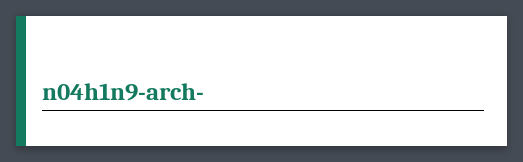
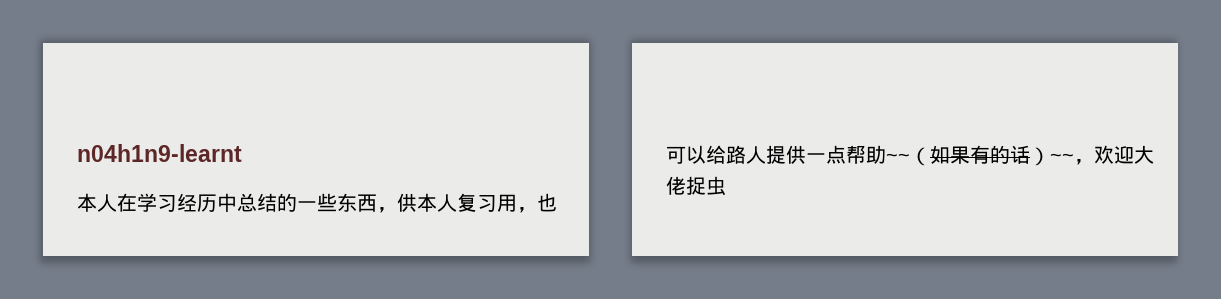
- n04h1n9-arch-
+ n04h1n9-learnt
+ 本人在学习经历中总结的一些东西，供本人复习用，也可以给路人提供一点帮助~~（如果有的话）~~，欢迎大佬捉虫

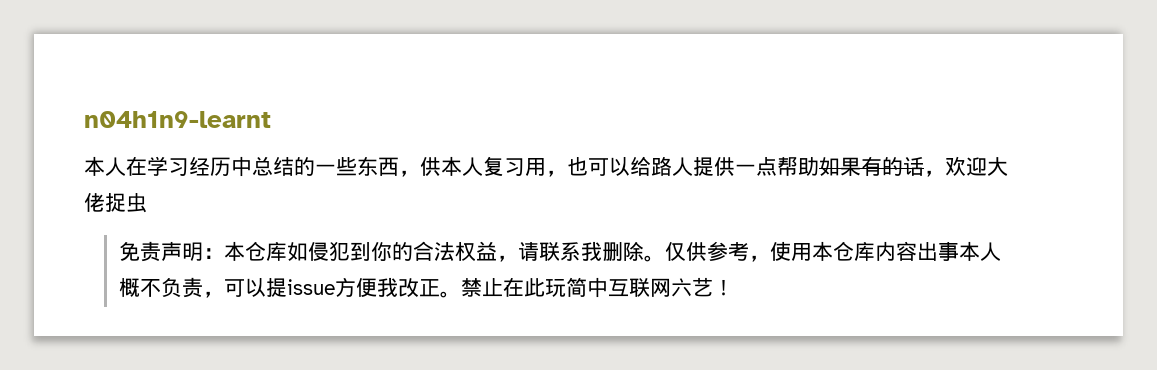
- 本人在学习经历中总结的一些东西，供本人复习用，也可以给路人提供一点帮助~~（如果有的话）~~，欢迎大佬捉虫
+ 本人在学习经历中总结的一些东西，供本人复习用，也可以给路人提供一点帮助如果有的话，欢迎大佬捉虫
+ 免责声明：本仓库如侵犯到你的合法权益，请联系我删除。仅供参考，使用本仓库内容出事本人概不负责，可以提issue方便我改正。禁止在此玩简中互联网六艺！

